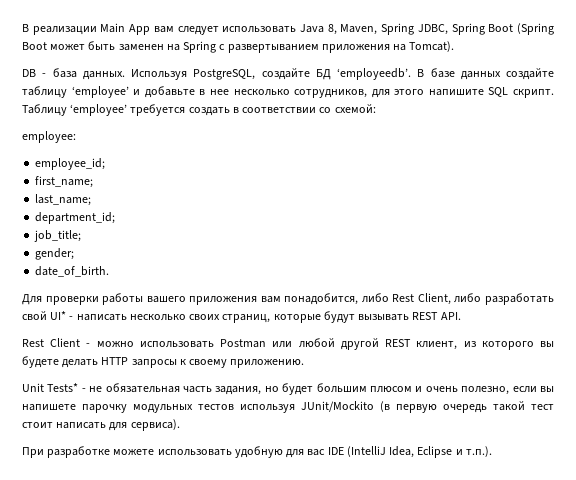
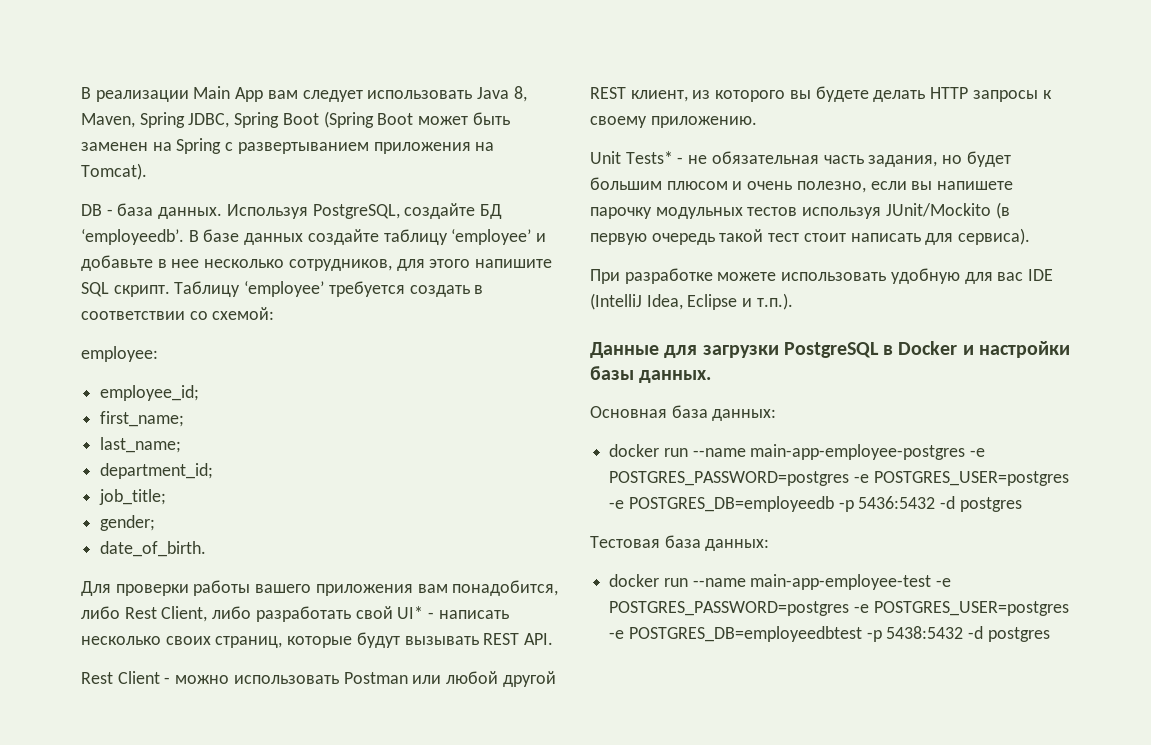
+ Данные для загрузки PostgreSQL в Docker и настройки базы данных.
+ Основная база данных:
+ docker run --name main-app-employee-postgres -e POSTGRES_PASSWORD=postgres -e POSTGRES_USER=postgres -e POSTGRES_DB=employeedb -p 5436:5432 -d postgres
+ Тестовая база данных:
+ docker run --name main-app-employee-test -e POSTGRES_PASSWORD=postgres -e POSTGRES_USER=postgres -e POSTGRES_DB=employeedbtest -p 5438:5432 -d postgres

